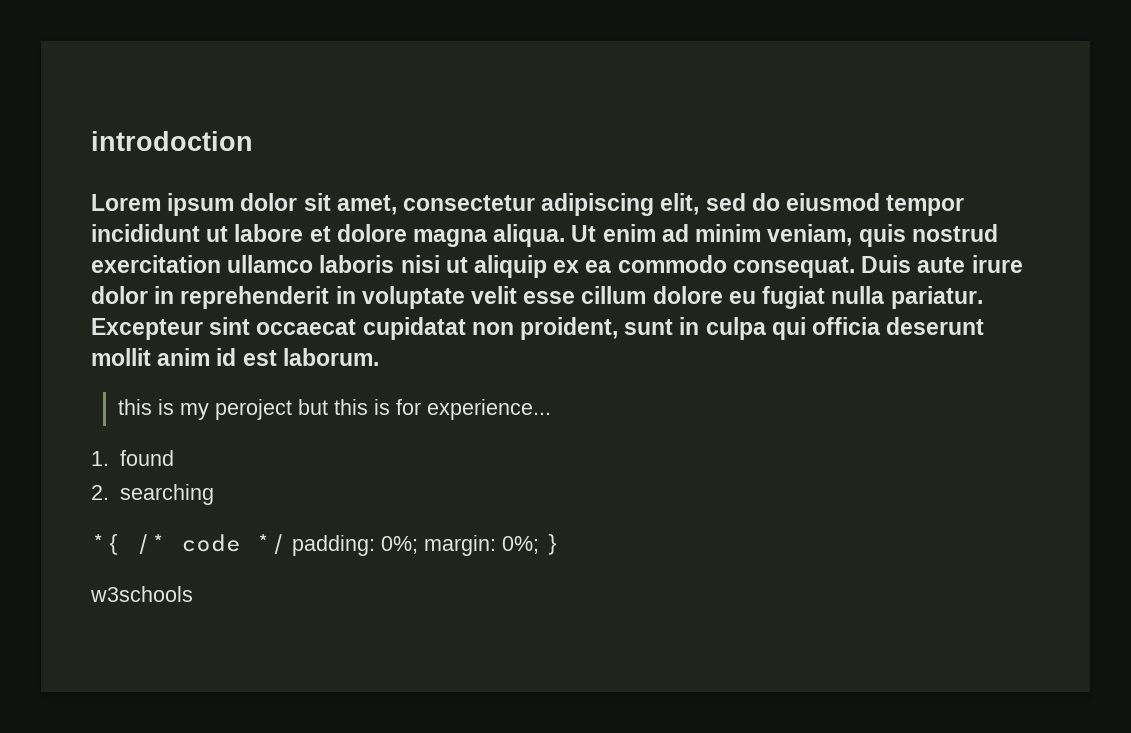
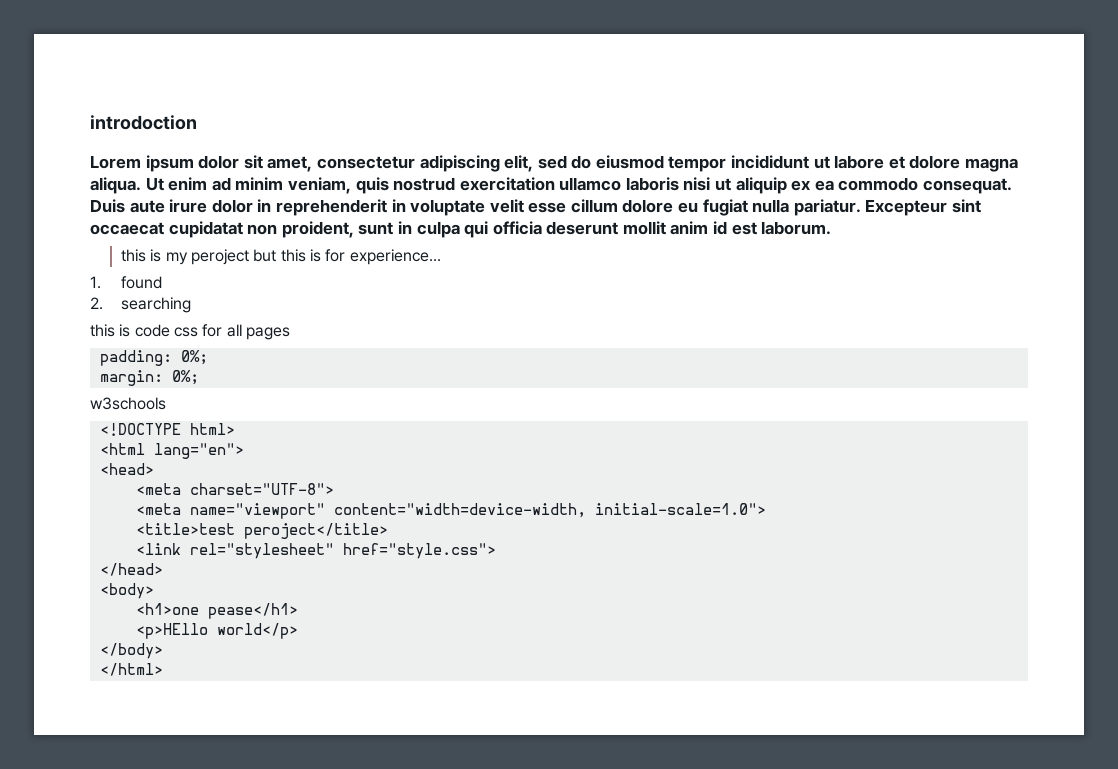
- *{ /* code */ padding: 0%; margin: 0%; }
+ this is code css for all pages
+ padding: 0%;
+ margin: 0%;
+ <!DOCTYPE html>
+ <html lang="en">
+ <head>
+ <meta charset="UTF-8">
+ <meta name="viewport" content="width=device-width, initial-scale=1.0">
+ <title>test peroject</title>
+ <link rel="stylesheet" href="style.css">
+ </head>
+ <body>
+ <h1>one pease</h1>
+ <p>HEllo world</p>
+ </body>
+ </html>

